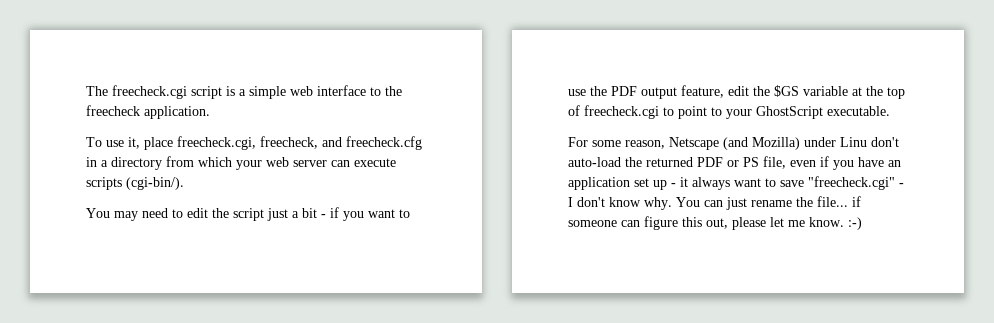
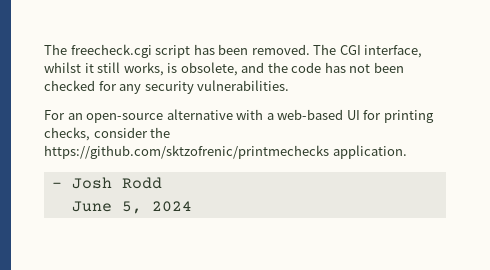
- The freecheck.cgi script is a simple web interface to the freecheck application.
- To use it, place freecheck.cgi, freecheck, and freecheck.cfg in a directory from which your web server can execute scripts (cgi-bin/).
- You may need to edit the script just a bit - if you want to use the PDF output feature, edit the $GS variable at the top of freecheck.cgi to point to your GhostScript executable.
- For some reason, Netscape (and Mozilla) under Linu don't auto-load the returned PDF or PS file, even if you have an application set up - it always want to save "freecheck.cgi" - I don't know why. You can just rename the file... if someone can figure this out, please let me know. :-)
+ The freecheck.cgi script has been removed. The CGI interface, whilst it still works, is obsolete, and the code has not been checked for any security vulnerabilities.
+ For an open-source alternative with a web-based UI for printing checks, consider the https://github.com/sktzofrenic/printmechecks application.
+ - Josh Rodd
+ June 5, 2024

